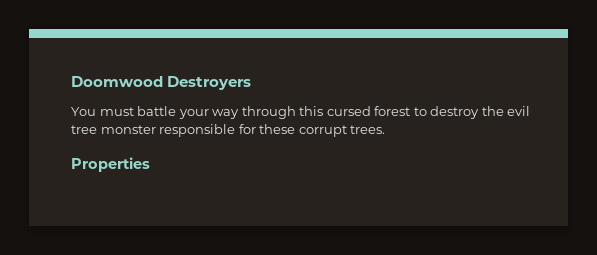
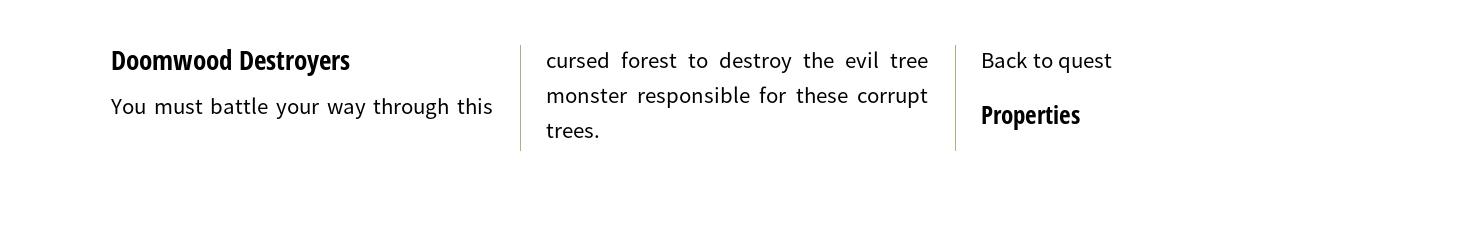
+ Back to quest

